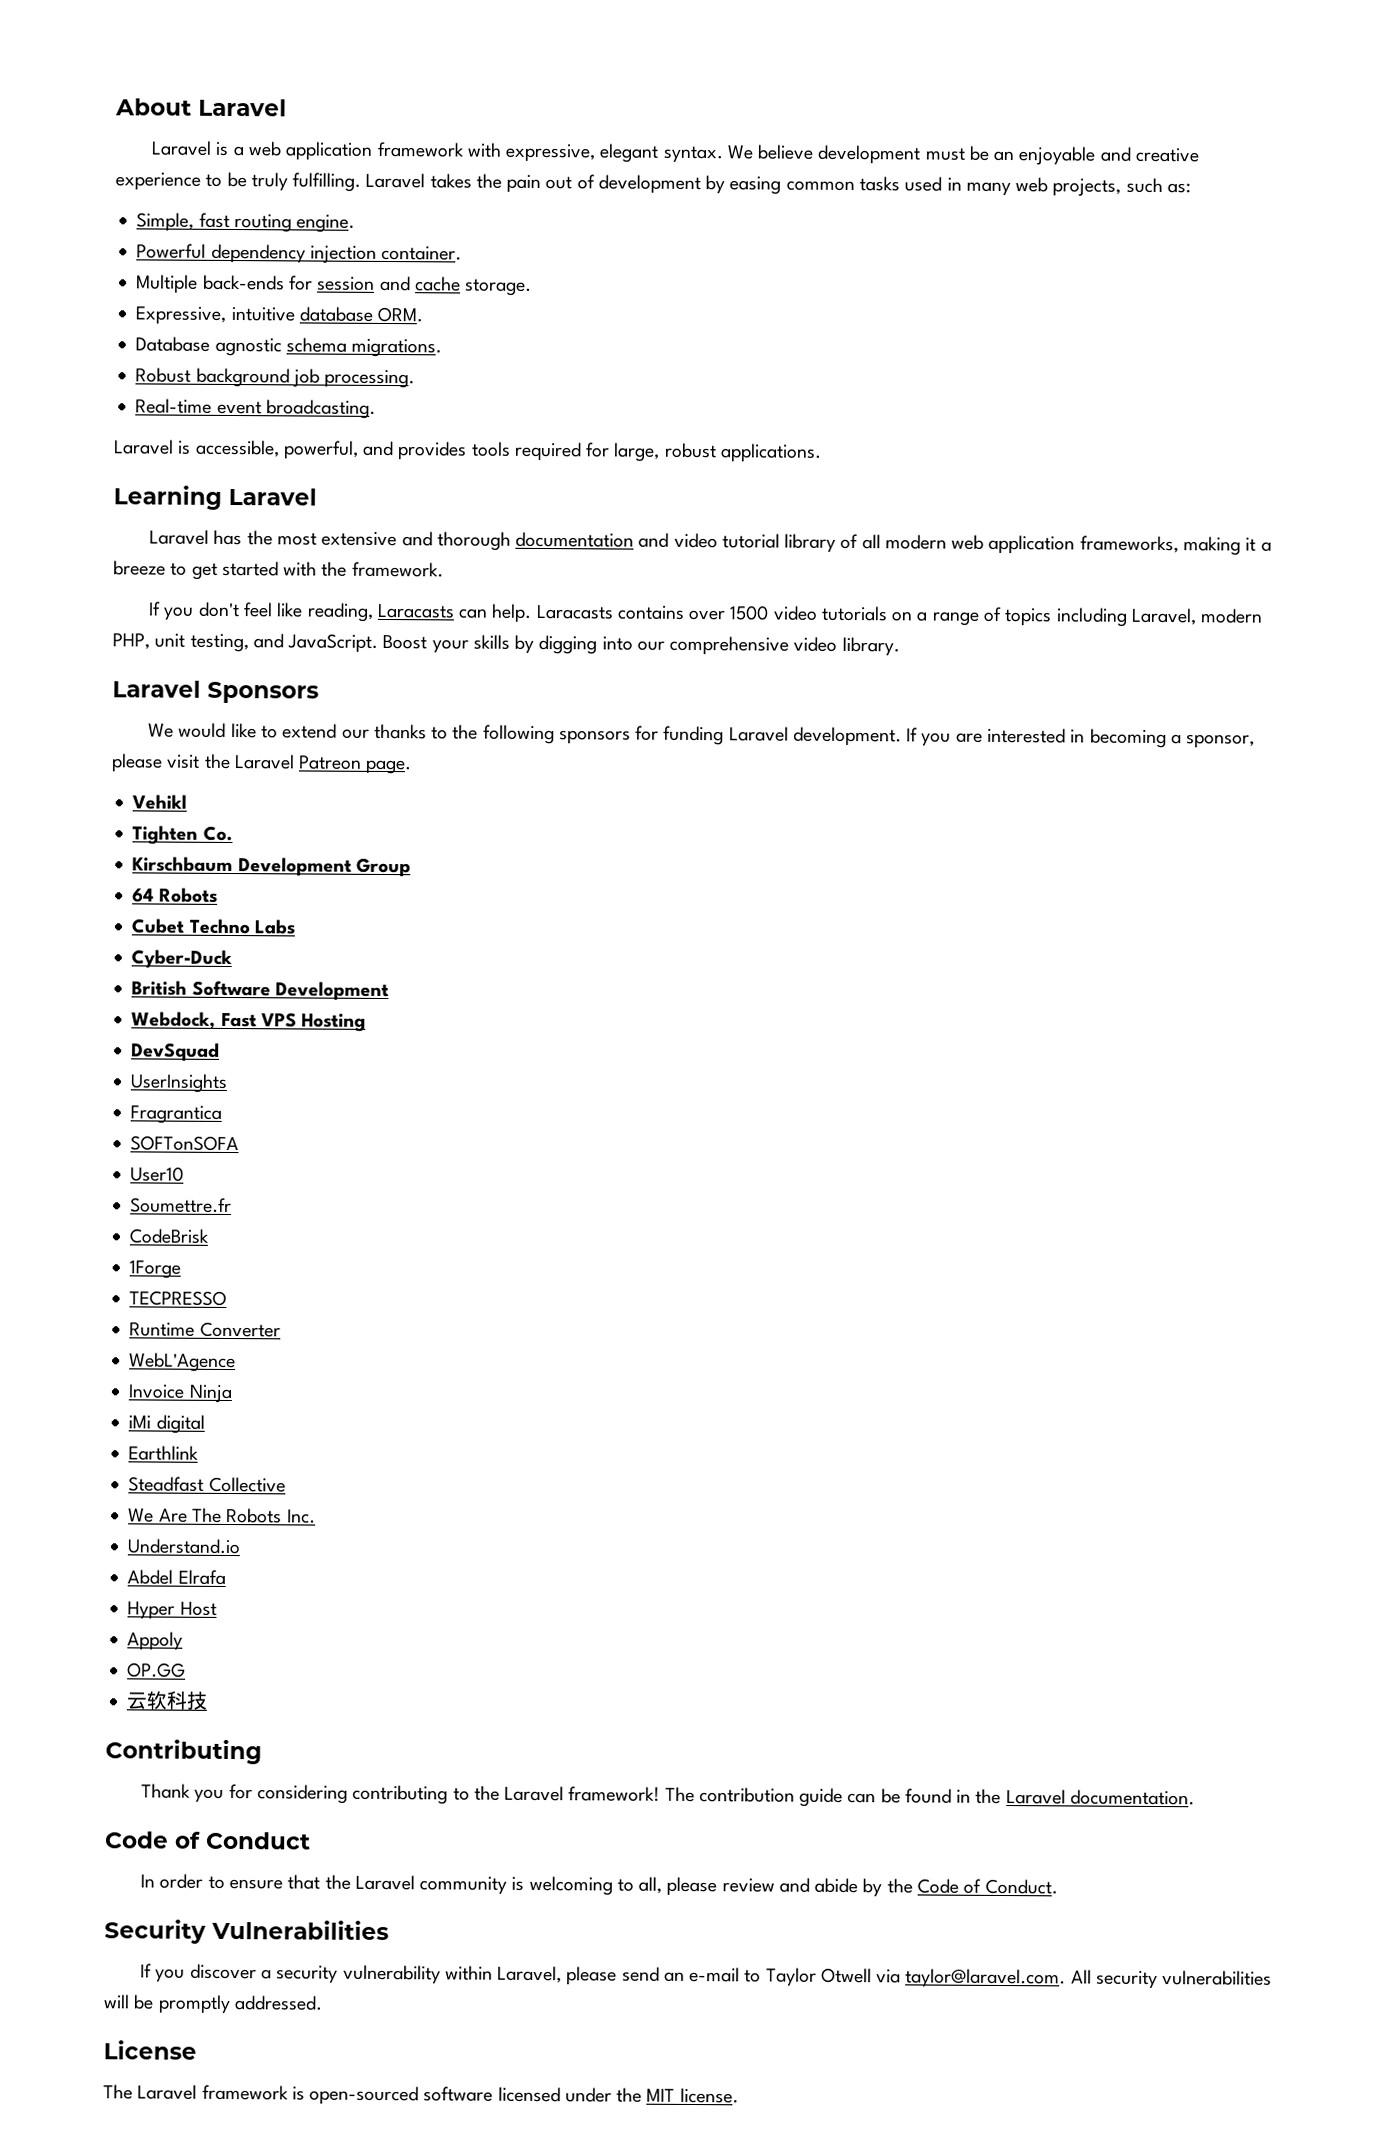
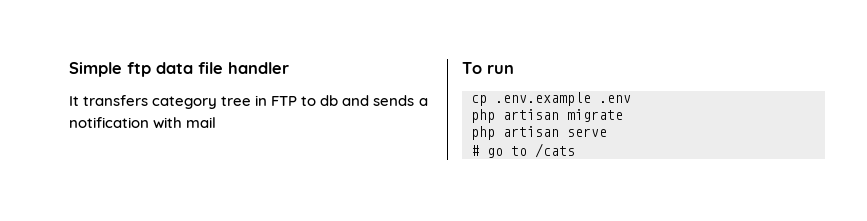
- About Laravel
- Laravel is a web application framework with expressive, elegant syntax. We believe development must be an enjoyable and creative experience to be truly fulfilling. Laravel takes the pain out of development by easing common tasks used in many web projects, such as:
- Simple, fast routing engine.
- Powerful dependency injection container.
- Multiple back-ends for session and cache storage.
- Expressive, intuitive database ORM.
- Database agnostic schema migrations.
- Robust background job processing.
- Real-time event broadcasting.
- Laravel is accessible, powerful, and provides tools required for large, robust applications.
- Learning Laravel
- Laravel has the most extensive and thorough documentation and video tutorial library of all modern web application frameworks, making it a breeze to get started with the framework.
- If you don't feel like reading, Laracasts can help. Laracasts contains over 1500 video tutorials on a range of topics including Laravel, modern PHP, unit testing, and JavaScript. Boost your skills by digging into our comprehensive video library.
- Laravel Sponsors
- We would like to extend our thanks to the following sponsors for funding Laravel development. If you are interested in becoming a sponsor, please visit the Laravel Patreon page.
- Vehikl
- Tighten Co.
- Kirschbaum Development Group
- 64 Robots
- Cubet Techno Labs
- Cyber-Duck
- British Software Development
- Webdock, Fast VPS Hosting
- DevSquad
- UserInsights
- Fragrantica
- SOFTonSOFA
- User10
- Soumettre.fr
- CodeBrisk
- 1Forge
- TECPRESSO
- Runtime Converter
- WebL'Agence
- Invoice Ninja
- iMi digital
- Earthlink
- Steadfast Collective
- We Are The Robots Inc.
- Understand.io
- Abdel Elrafa
- Hyper Host
- Appoly
- OP.GG
- 云软科技
- Contributing
- Thank you for considering contributing to the Laravel framework! The contribution guide can be found in the Laravel documentation.
- Code of Conduct
- In order to ensure that the Laravel community is welcoming to all, please review and abide by the Code of Conduct.
- Security Vulnerabilities
- If you discover a security vulnerability within Laravel, please send an e-mail to Taylor Otwell via taylor@laravel.com. All security vulnerabilities will be promptly addressed.
- License
- The Laravel framework is open-sourced software licensed under the MIT license.
+ Simple ftp data file handler
+ It transfers category tree in FTP to db and sends a notification with mail
+ To run
+ cp .env.example .env
+ php artisan migrate
+ php artisan serve
+ # go to /cats

